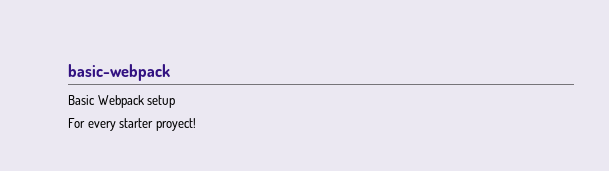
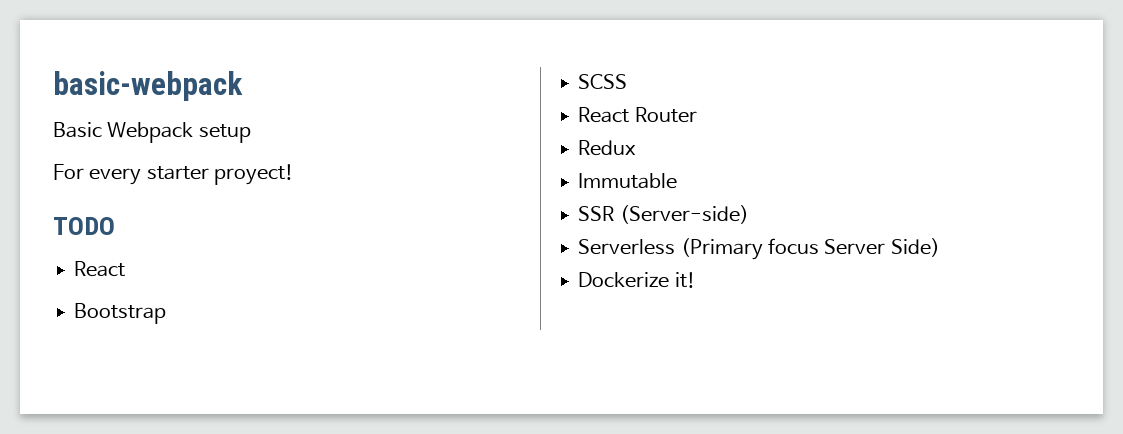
+ TODO
+ React
+ Bootstrap
+ SCSS
+ React Router
+ Redux
+ Immutable
+ SSR (Server-side)
+ Serverless (Primary focus Server Side)
+ Dockerize it!

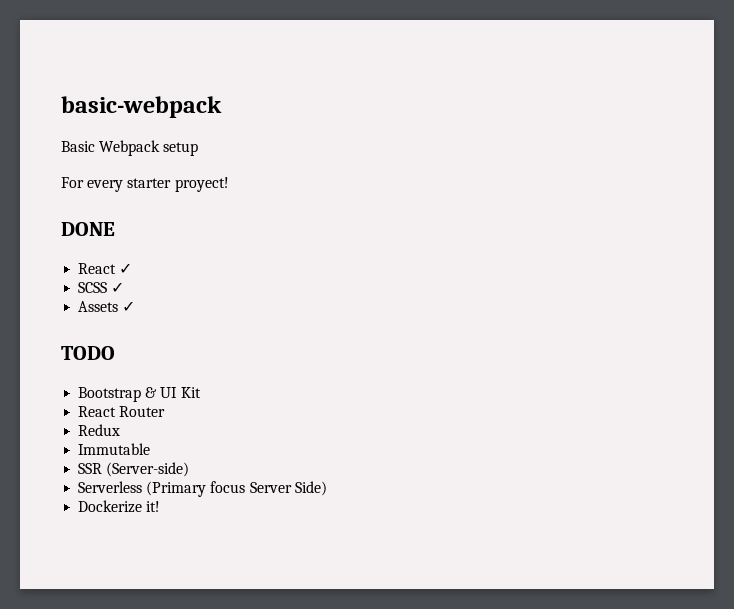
+ DONE
+ React ✓
+ SCSS ✓
+ Assets ✓
  TODO
- React
- Bootstrap
- SCSS
+ Bootstrap & UI Kit

